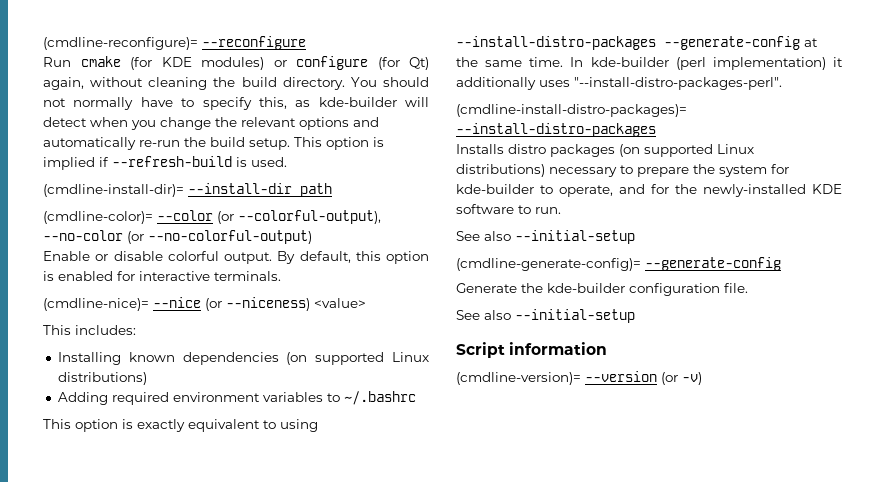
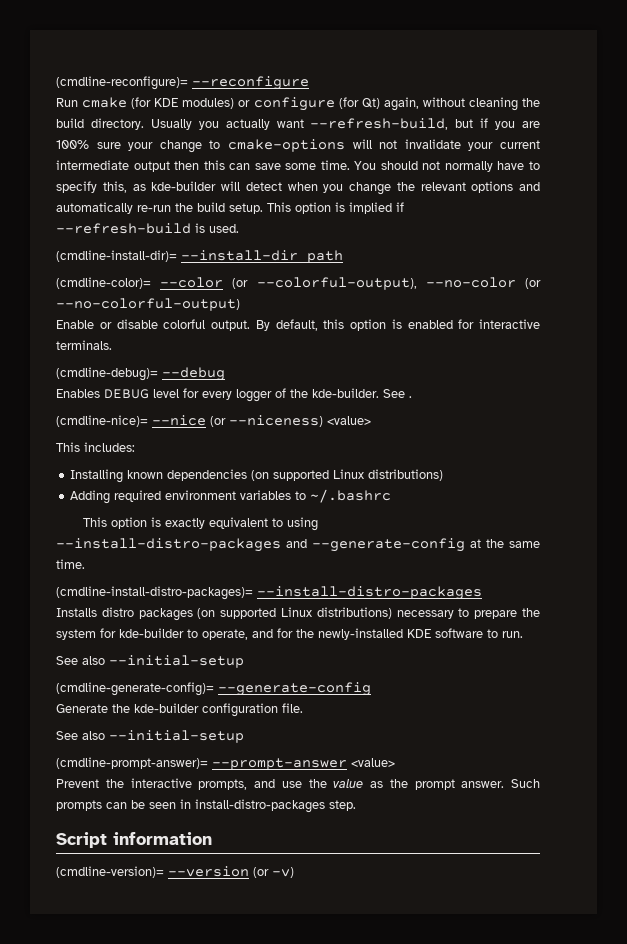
+ Usually you actually want --refresh-build, but if you are 100% sure your change to cmake-options will not invalidate your current intermediate output then this can save some time.
+ (cmdline-debug)= --debug
+ Enables DEBUG level for every logger of the kde-builder. See .
- This option is exactly equivalent to using --install-distro-packages --generate-config at the same time. In kde-builder (perl implementation) it additionally uses "--install-distro-packages-perl".
+ This option is exactly equivalent to using --install-distro-packages and --generate-config at the same time.
+ (cmdline-prompt-answer)= --prompt-answer <value>
+ Prevent the interactive prompts, and use the value as the prompt answer. Such prompts can be seen in install-distro-packages step.

